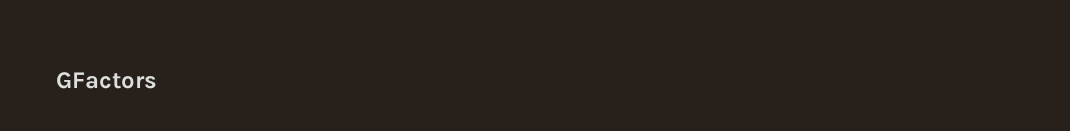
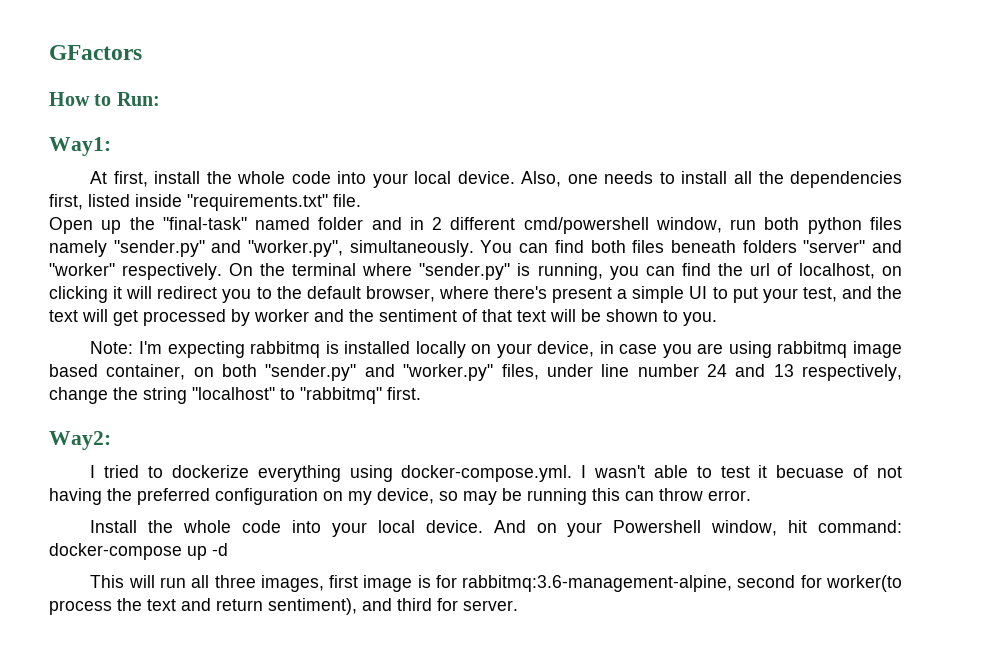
+ How to Run:
+ Way1:
+ At first, install the whole code into your local device. Also, one needs to install all the dependencies first, listed inside "requirements.txt" file.
+ Open up the "final-task" named folder and in 2 different cmd/powershell window, run both python files namely "sender.py" and "worker.py", simultaneously. You can find both files beneath folders "server" and "worker" respectively. On the terminal where "sender.py" is running, you can find the url of localhost, on clicking it will redirect you to the default browser, where there's present a simple UI to put your test, and the text will get processed by worker and the sentiment of that text will be shown to you.
+ Note: I'm expecting rabbitmq is installed locally on your device, in case you are using rabbitmq image based container, on both "sender.py" and "worker.py" files, under line number 24 and 13 respectively, change the string "localhost" to "rabbitmq" first.
+ Way2:
+ I tried to dockerize everything using docker-compose.yml. I wasn't able to test it becuase of not having the preferred configuration on my device, so may be running this can throw error.
+ Install the whole code into your local device. And on your Powershell window, hit command: docker-compose up -d
+ This will run all three images, first image is for rabbitmq:3.6-management-alpine, second for worker(to process the text and return sentiment), and third for server.

